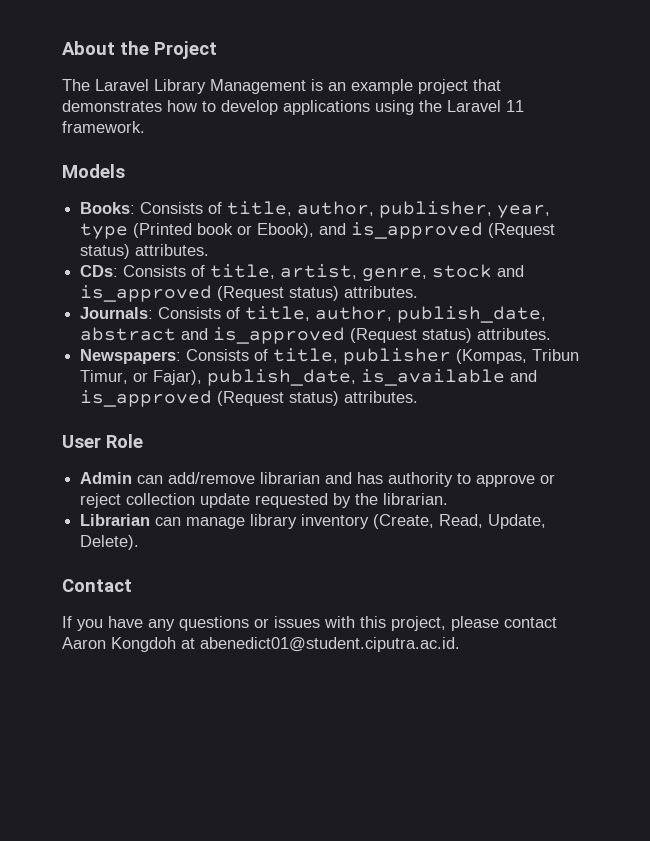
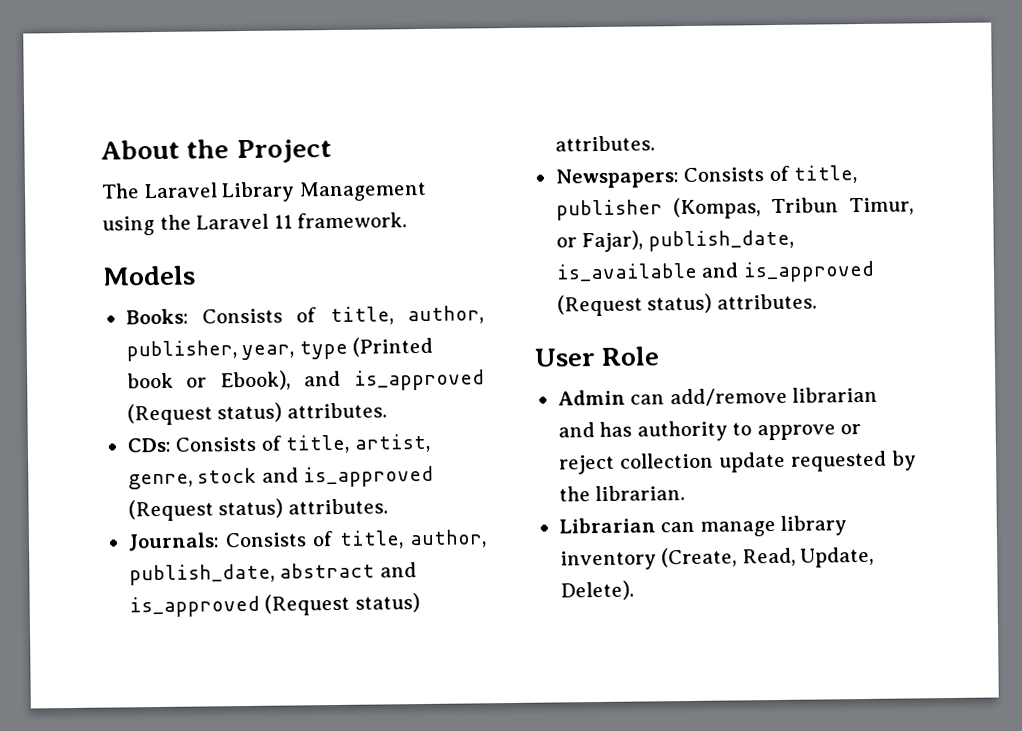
- The Laravel Library Management is an example project that demonstrates how to develop applications using the Laravel 11 framework.
+ The Laravel Library Management using the Laravel 11 framework.
- Contact
- If you have any questions or issues with this project, please contact Aaron Kongdoh at abenedict01@student.ciputra.ac.id.

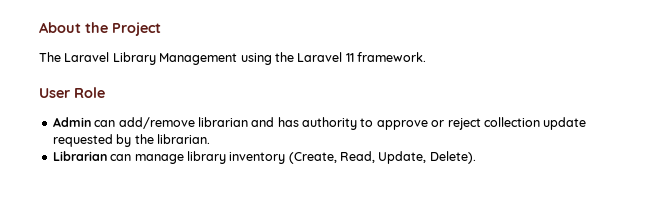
- Models
- Books: Consists of title, author, publisher, year, type (Printed book or Ebook), and is_approved (Request status) attributes.
- CDs: Consists of title, artist, genre, stock and is_approved (Request status) attributes.
- Journals: Consists of title, author, publish_date, abstract and is_approved (Request status) attributes.
- Newspapers: Consists of title, publisher (Kompas, Tribun Timur, or Fajar), publish_date, is_available and is_approved (Request status) attributes.

